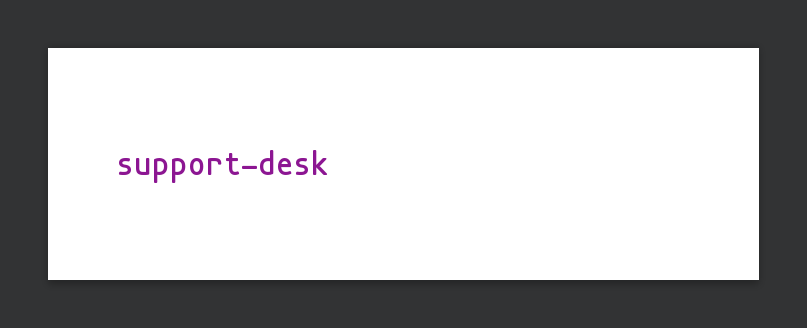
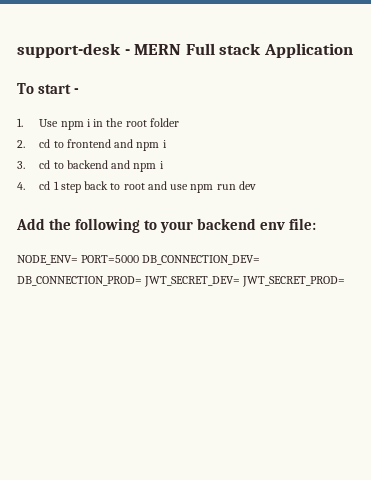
- support-desk
+ support-desk - MERN Full stack Application
+ To start -
+ 1. Use npm i in the root folder
+ 2. cd to frontend and npm i
+ 3. cd to backend and npm i
+ 4. cd 1 step back to root and use npm run dev
+ Add the following to your backend env file:
+ NODE_ENV= PORT=5000 DB_CONNECTION_DEV= DB_CONNECTION_PROD= JWT_SECRET_DEV= JWT_SECRET_PROD=

